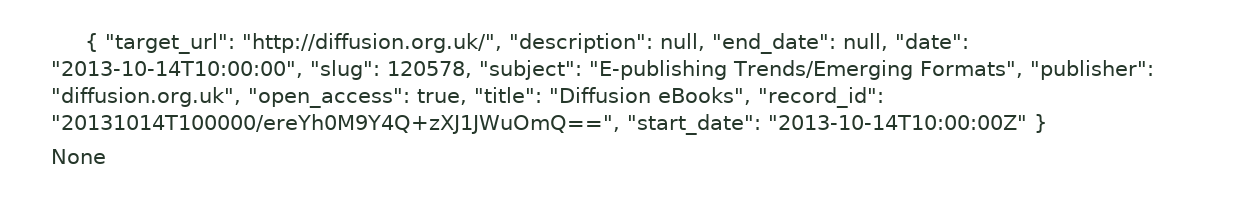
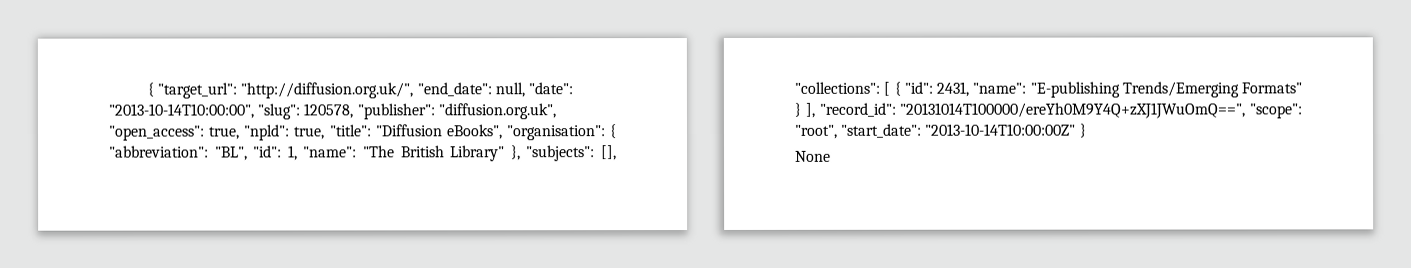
- { "target_url": "http://diffusion.org.uk/", "description": null, "end_date": null, "date": "2013-10-14T10:00:00", "slug": 120578, "subject": "E-publishing Trends/Emerging Formats", "publisher": "diffusion.org.uk", "open_access": true, "title": "Diffusion eBooks", "record_id": "20131014T100000/ereYh0M9Y4Q+zXJ1JWuOmQ==", "start_date": "2013-10-14T10:00:00Z" }
+ { "target_url": "http://diffusion.org.uk/", "end_date": null, "date": "2013-10-14T10:00:00", "slug": 120578, "publisher": "diffusion.org.uk", "open_access": true, "npld": true, "title": "Diffusion eBooks", "organisation": { "abbreviation": "BL", "id": 1, "name": "The British Library" }, "subjects": [], "collections": [ { "id": 2431, "name": "E-publishing Trends/Emerging Formats" } ], "record_id": "20131014T100000/ereYh0M9Y4Q+zXJ1JWuOmQ==", "scope": "root", "start_date": "2013-10-14T10:00:00Z" }

